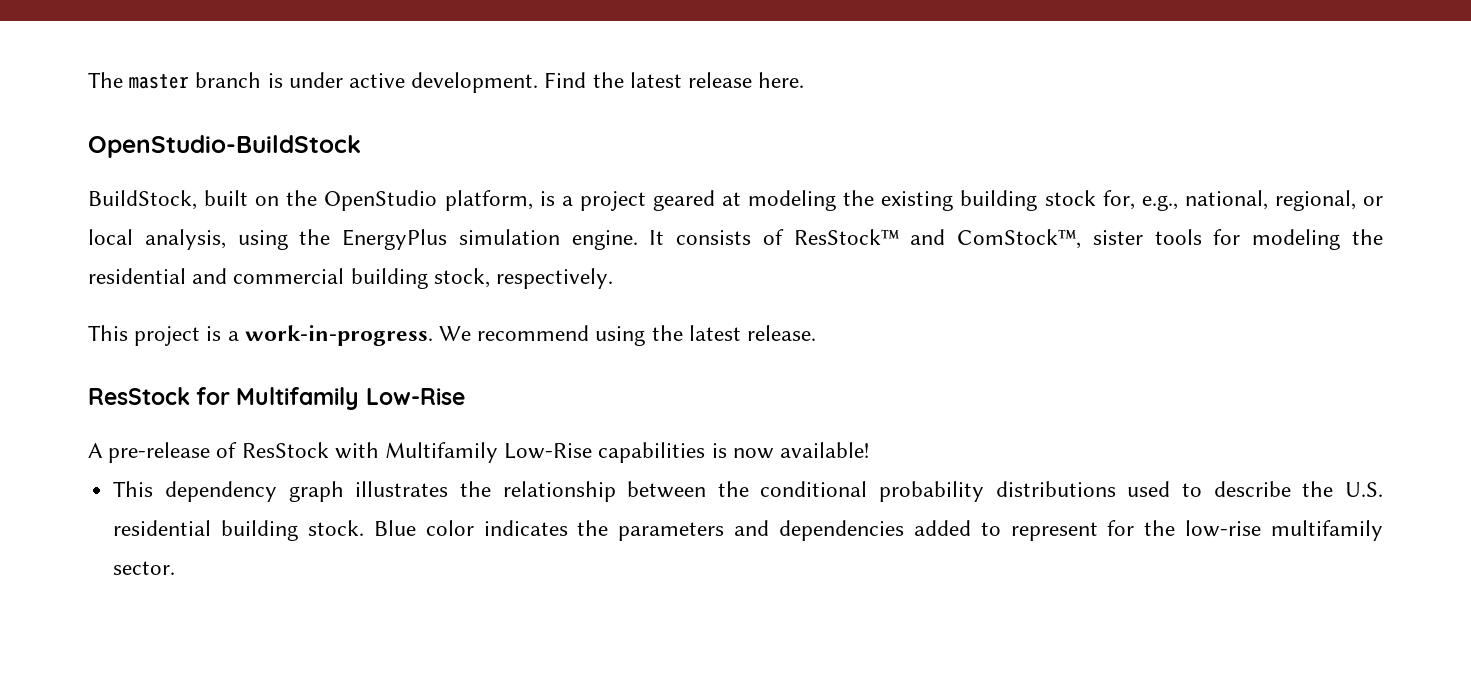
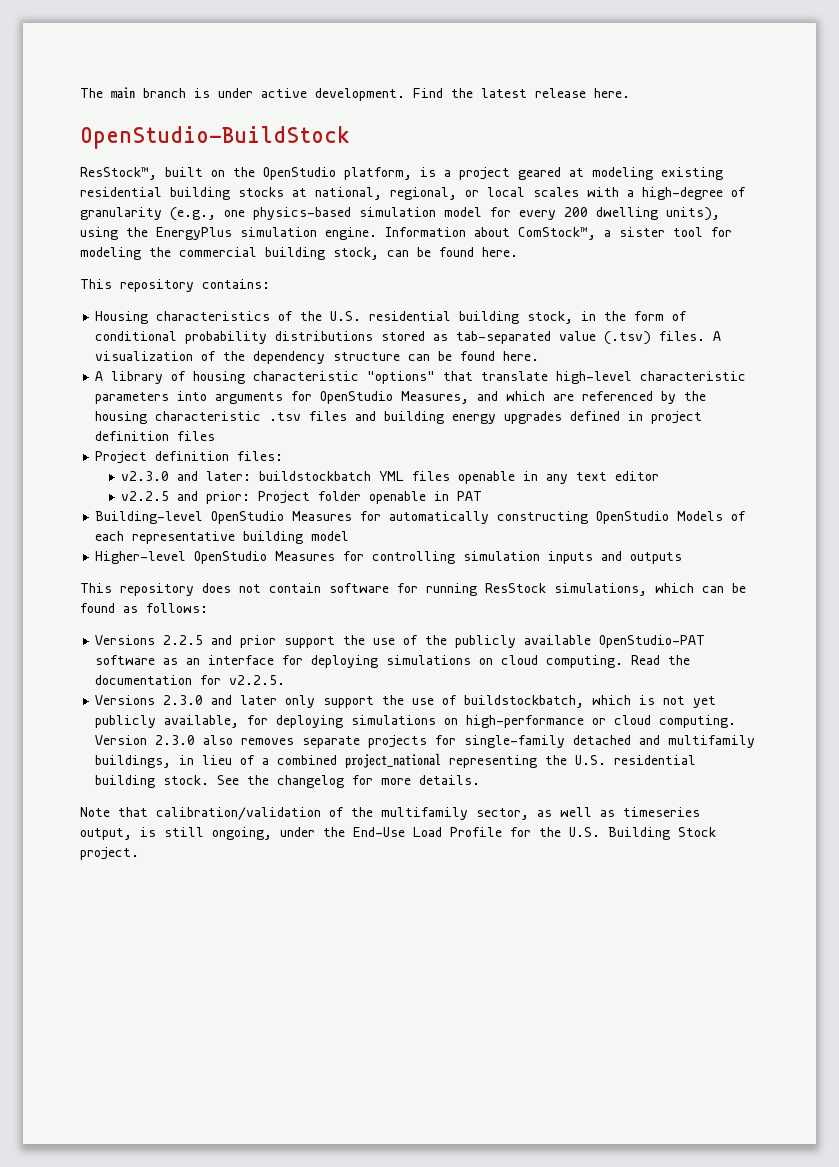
- The master branch is under active development.
+ The main branch is under active development.
- BuildStock, built on the OpenStudio platform, is a project geared at modeling the existing building stock for, e.g., national, regional, or local analysis, using the EnergyPlus simulation engine.
+ ResStock™, built on the OpenStudio platform, is a project geared at modeling existing residential building stocks at national, regional, or local scales with a high-degree of granularity (e.g., one physics-based simulation model for every 200 dwelling units), using the EnergyPlus simulation engine.
- It consists of ResStock™ and ComStock™, sister tools for modeling the residential and commercial building stock, respectively.
- This project is a work-in-progress. We recommend using the latest release.
- ResStock for Multifamily Low-Rise
- A pre-release of ResStock with Multifamily Low-Rise capabilities is now available!
- This dependency graph illustrates the relationship between the conditional probability distributions used to describe the U.S. residential building stock.
+ Information about ComStock™, a sister tool for modeling the commercial building stock, can be found here.
+ This repository contains:
+ Housing characteristics of the U.S. residential building stock, in the form of conditional probability distributions stored as tab-separated value (.tsv) files. A visualization of the dependency structure can be found here.
+ A library of housing characteristic "options" that translate high-level characteristic parameters into arguments for OpenStudio Measures, and which are referenced by the housing characteristic .tsv files and building energy upgrades defined in project definition files
+ Project definition files:
+ v2.3.0 and later: buildstockbatch YML files openable in any text editor
+ v2.2.5 and prior: Project folder openable in PAT
+ Building-level OpenStudio Measures for automatically constructing OpenStudio Models of each representative building model
+ Higher-level OpenStudio Measures for controlling simulation inputs and outputs
+ This repository does not contain software for running ResStock simulations, which can be found as follows:
+ Versions 2.2.5 and prior support the use of the publicly available OpenStudio-PAT software as an interface for deploying simulations on cloud computing. Read the documentation for v2.2.5.
+ Versions 2.3.0 and later only support the use of buildstockbatch, which is not yet publicly available, for deploying simulations on high-performance or cloud computing. Version 2.3.0 also removes separate projects for single-family detached and multifamily buildings, in lieu of a combined project_national representing the U.S. residential building stock.
- Blue color indicates the parameters and dependencies added to represent for the low-rise multifamily sector.
+ See the changelog for more details.
+ Note that calibration/validation of the multifamily sector, as well as timeseries output, is still ongoing, under the End-Use Load Profile for the U.S. Building Stock project.

